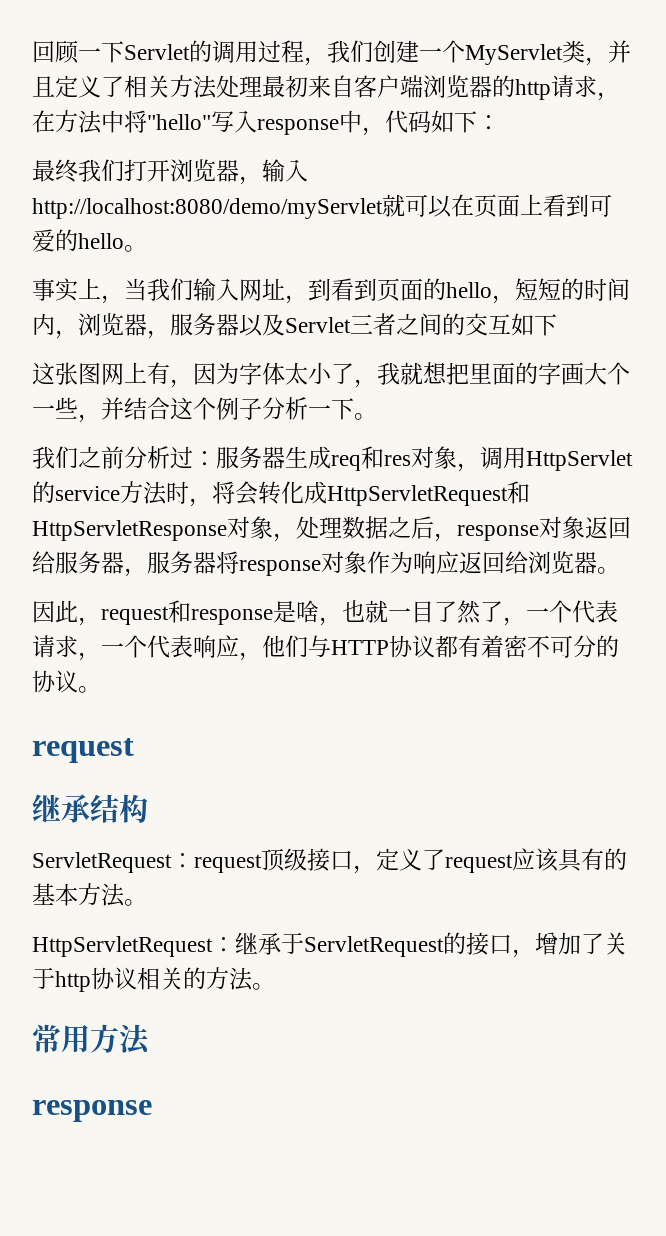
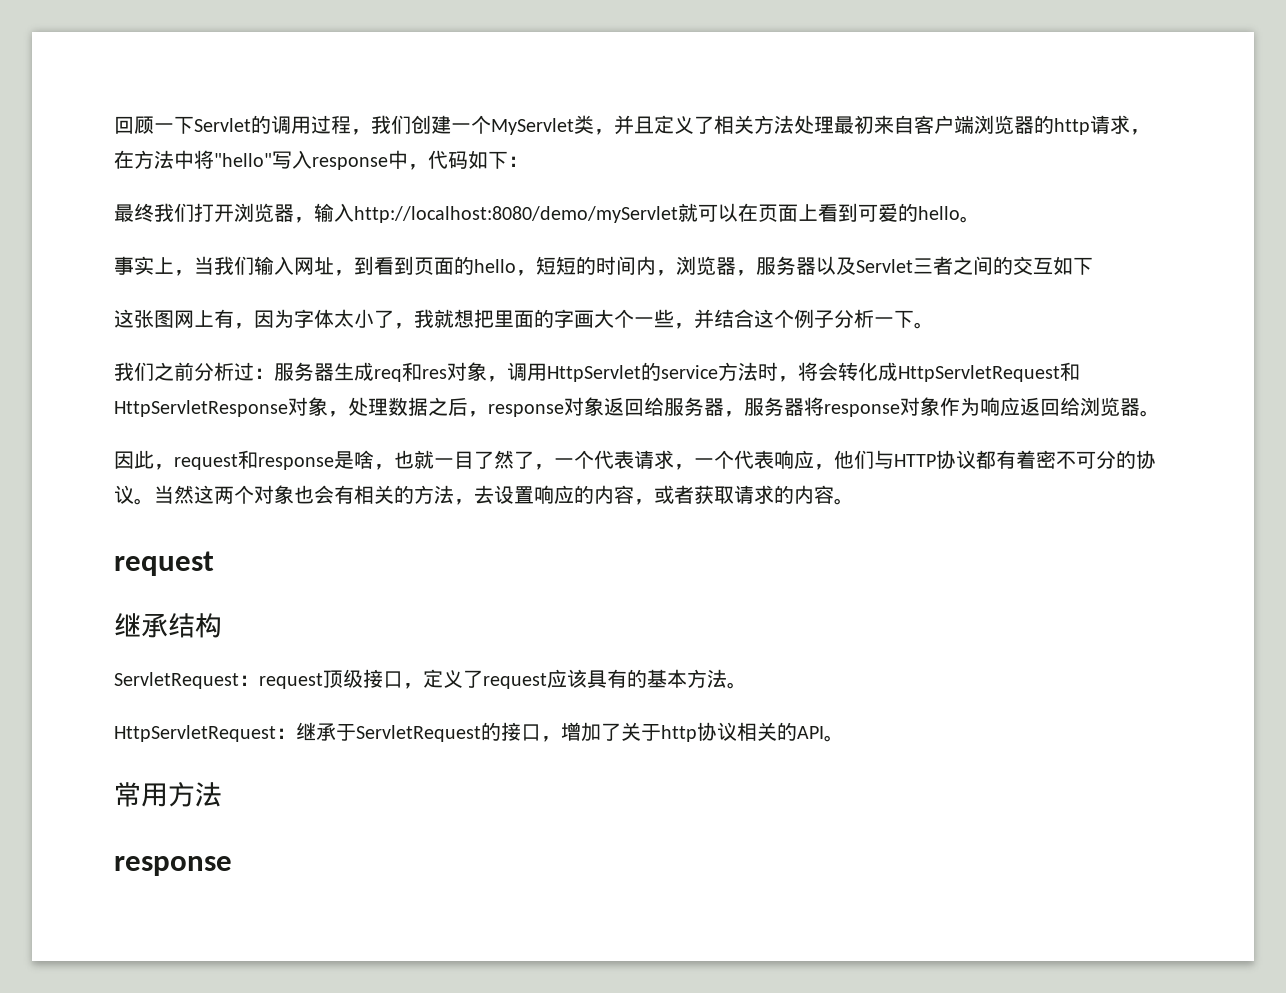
+ 当然这两个对象也会有相关的方法，去设置响应的内容，或者获取请求的内容。
- HttpServletRequest：继承于ServletRequest的接口，增加了关于http协议相关的方法。
+ HttpServletRequest：继承于ServletRequest的接口，增加了关于http协议相关的API。

